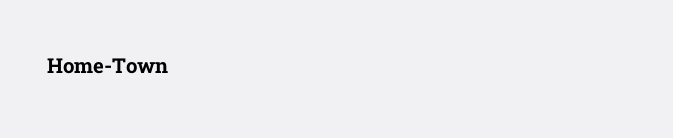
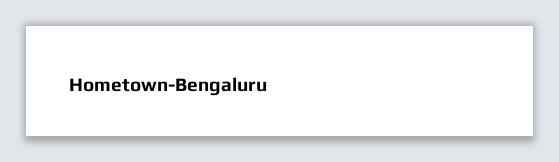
- Home-Town
+ Hometown-Bengaluru

